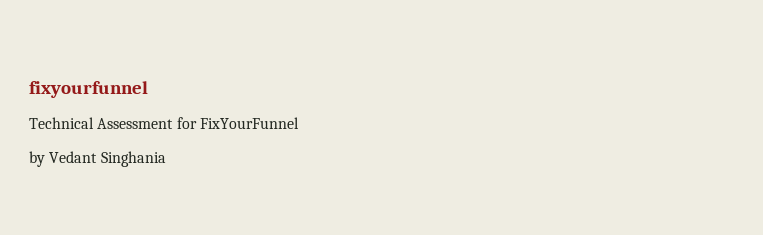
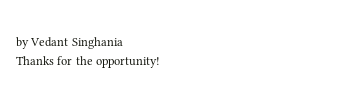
- fixyourfunnel
- Technical Assessment for FixYourFunnel
+ Thanks for the opportunity!

